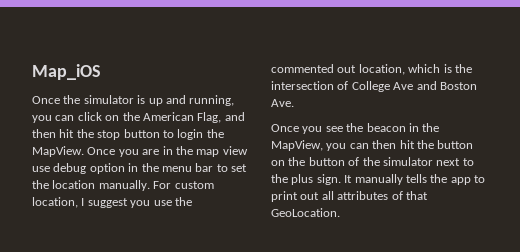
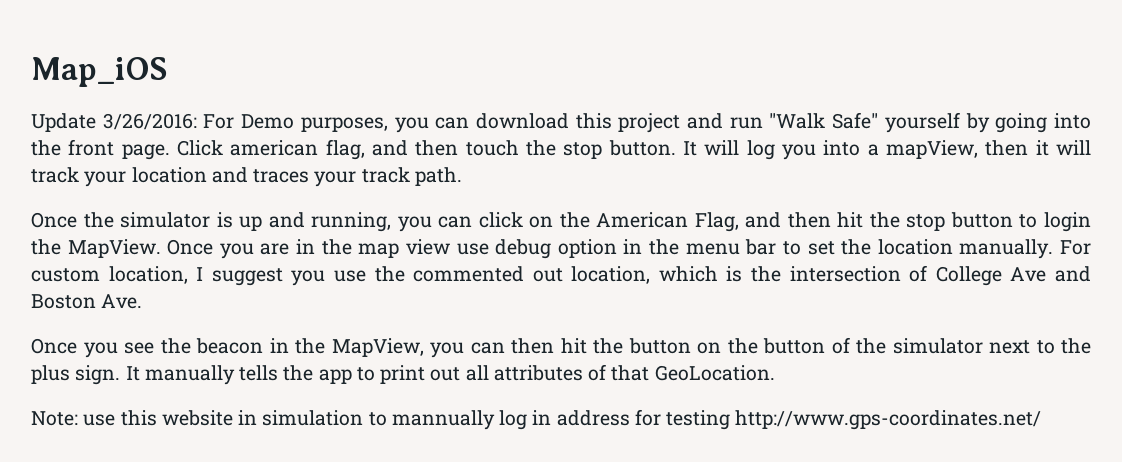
+ Update 3/26/2016: For Demo purposes, you can download this project and run "Walk Safe" yourself by going into the front page. Click american flag, and then touch the stop button. It will log you into a mapView, then it will track your location and traces your track path.
+ Note: use this website in simulation to mannually log in address for testing http://www.gps-coordinates.net/

